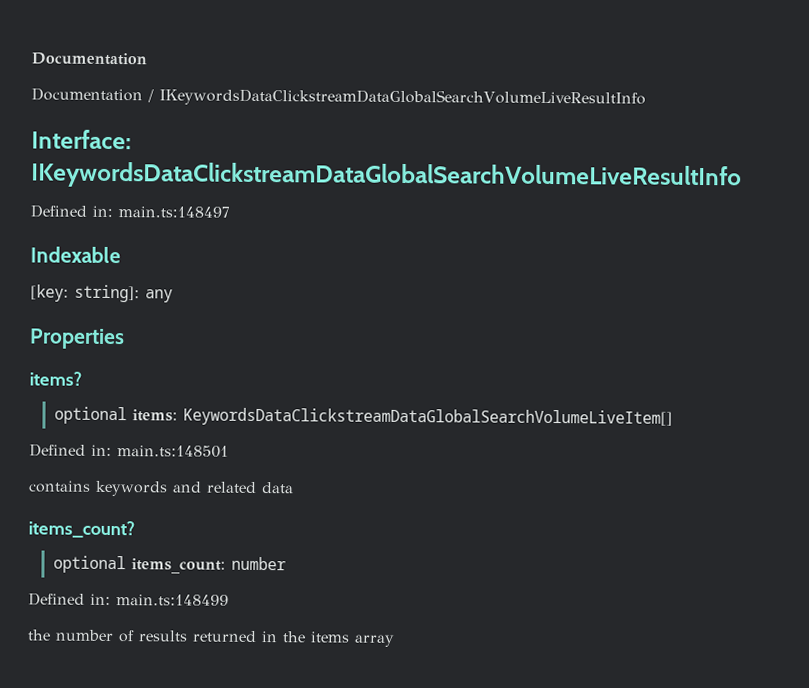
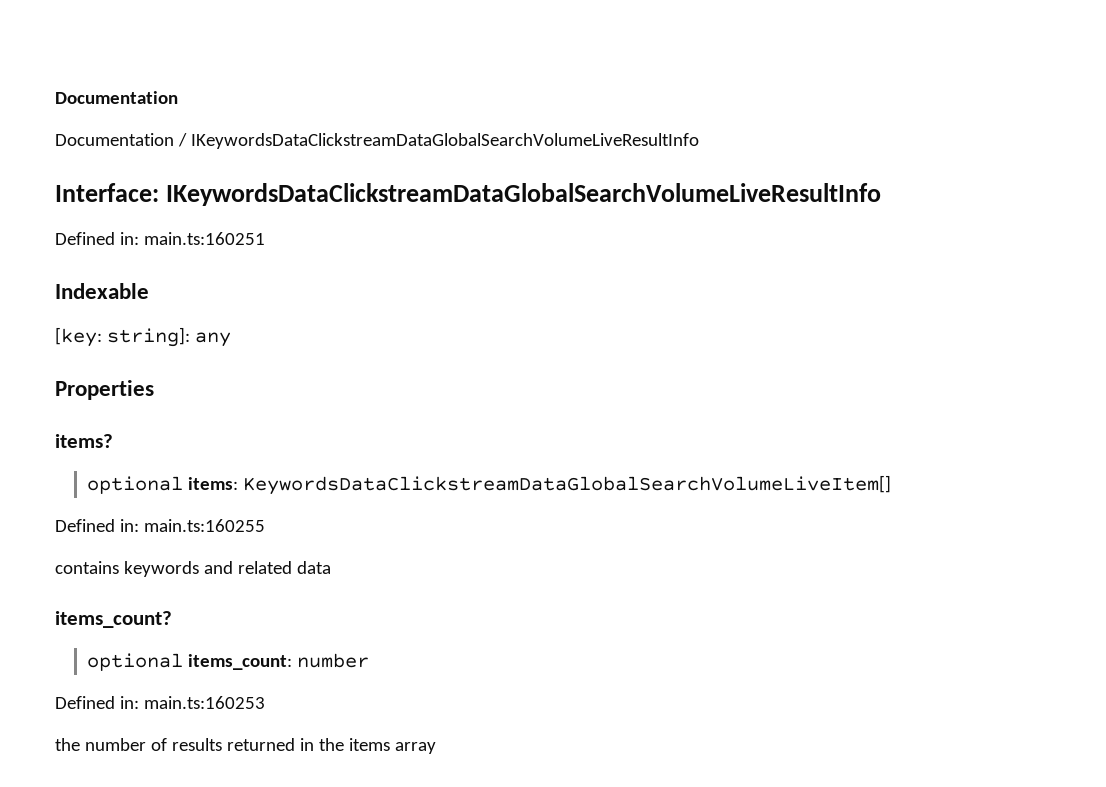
- Defined in: main.ts:148497
+ Defined in: main.ts:160251
- Defined in: main.ts:148501
+ Defined in: main.ts:160255
- Defined in: main.ts:148499
+ Defined in: main.ts:160253

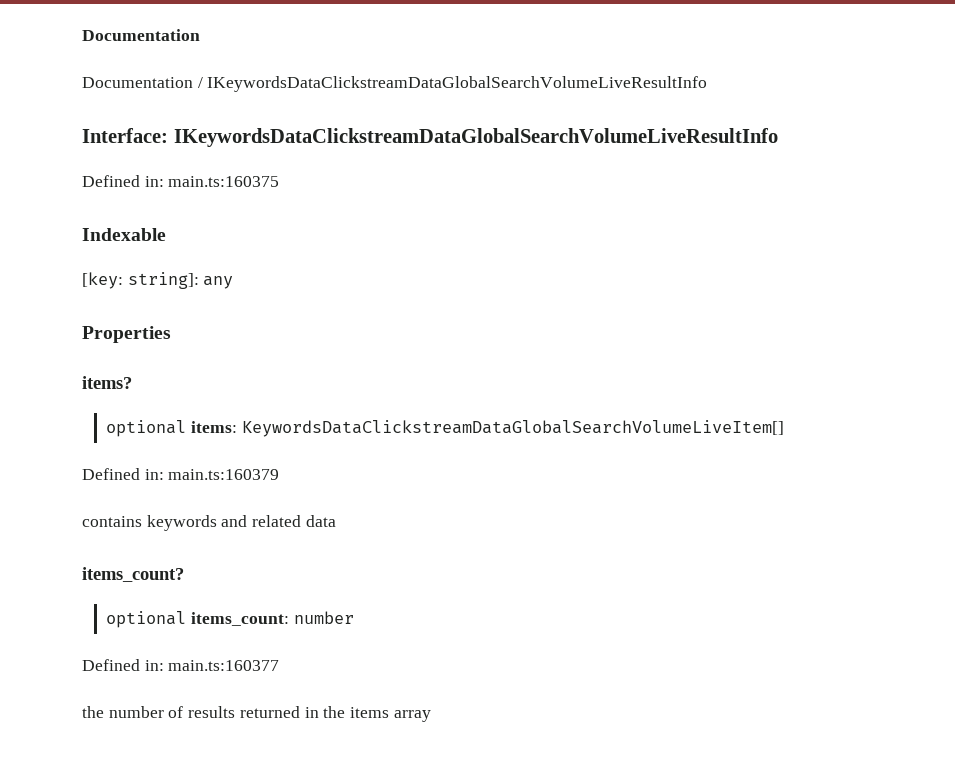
- Defined in: main.ts:160251
+ Defined in: main.ts:160375
- Defined in: main.ts:160255
+ Defined in: main.ts:160379
- Defined in: main.ts:160253
+ Defined in: main.ts:160377

